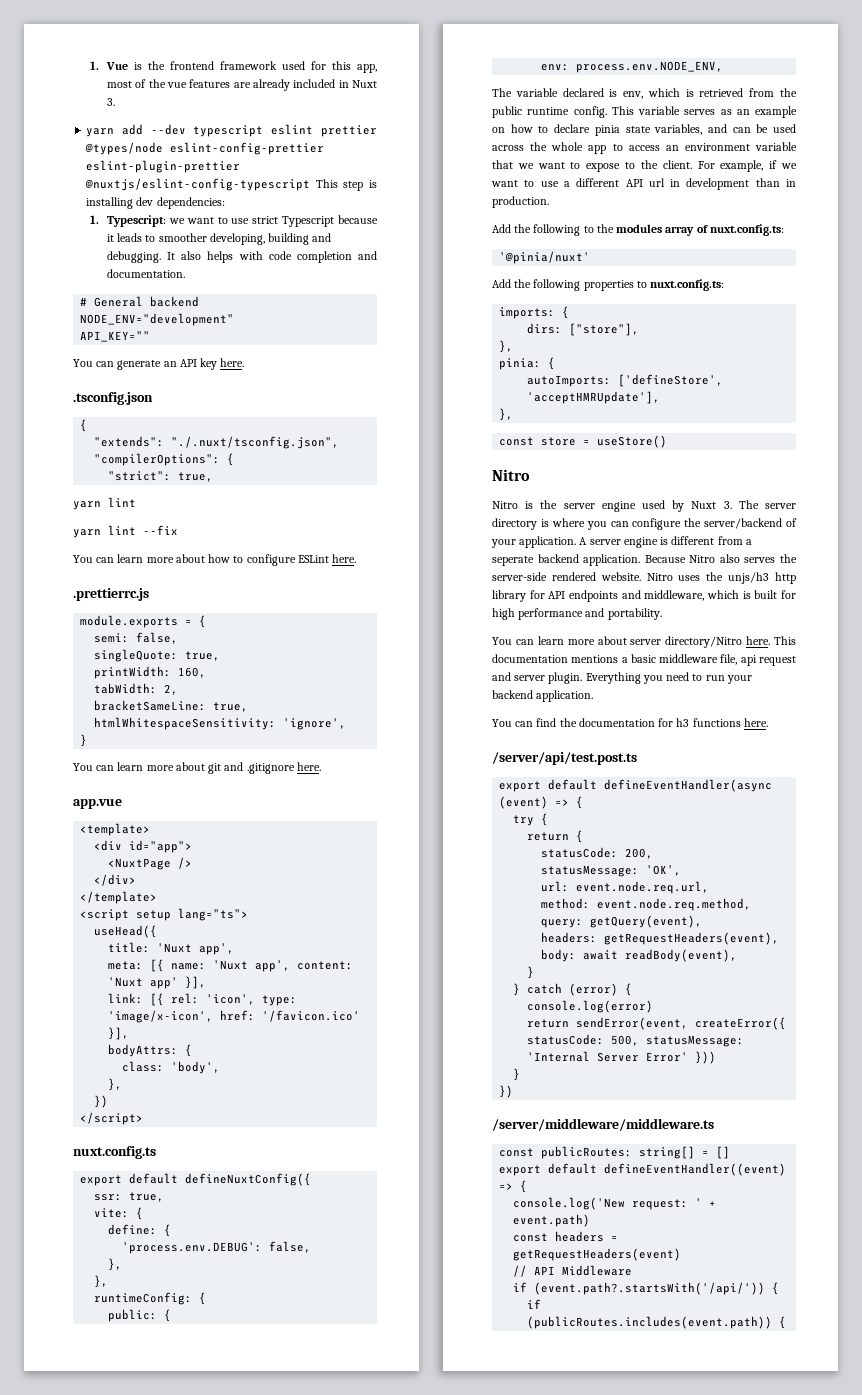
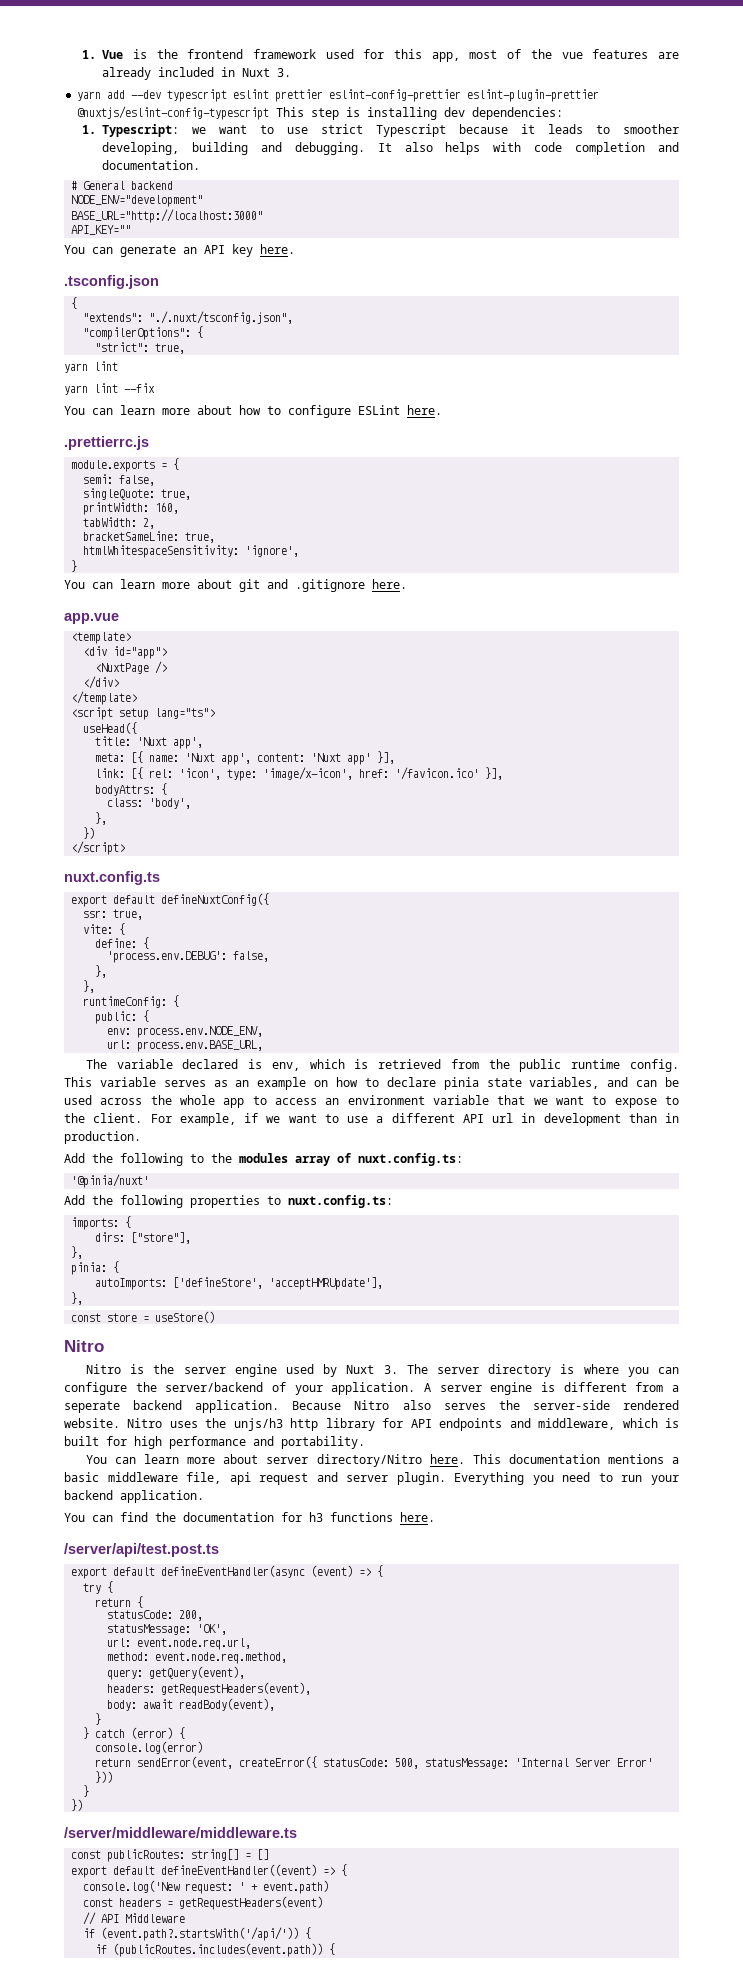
- yarn add --dev typescript eslint prettier @types/node eslint-config-prettier eslint-plugin-prettier @nuxtjs/eslint-config-typescript This step is installing dev dependencies:
+ yarn add --dev typescript eslint prettier eslint-config-prettier eslint-plugin-prettier @nuxtjs/eslint-config-typescript This step is installing dev dependencies:
+ BASE_URL="http://localhost:3000"
+ url: process.env.BASE_URL,

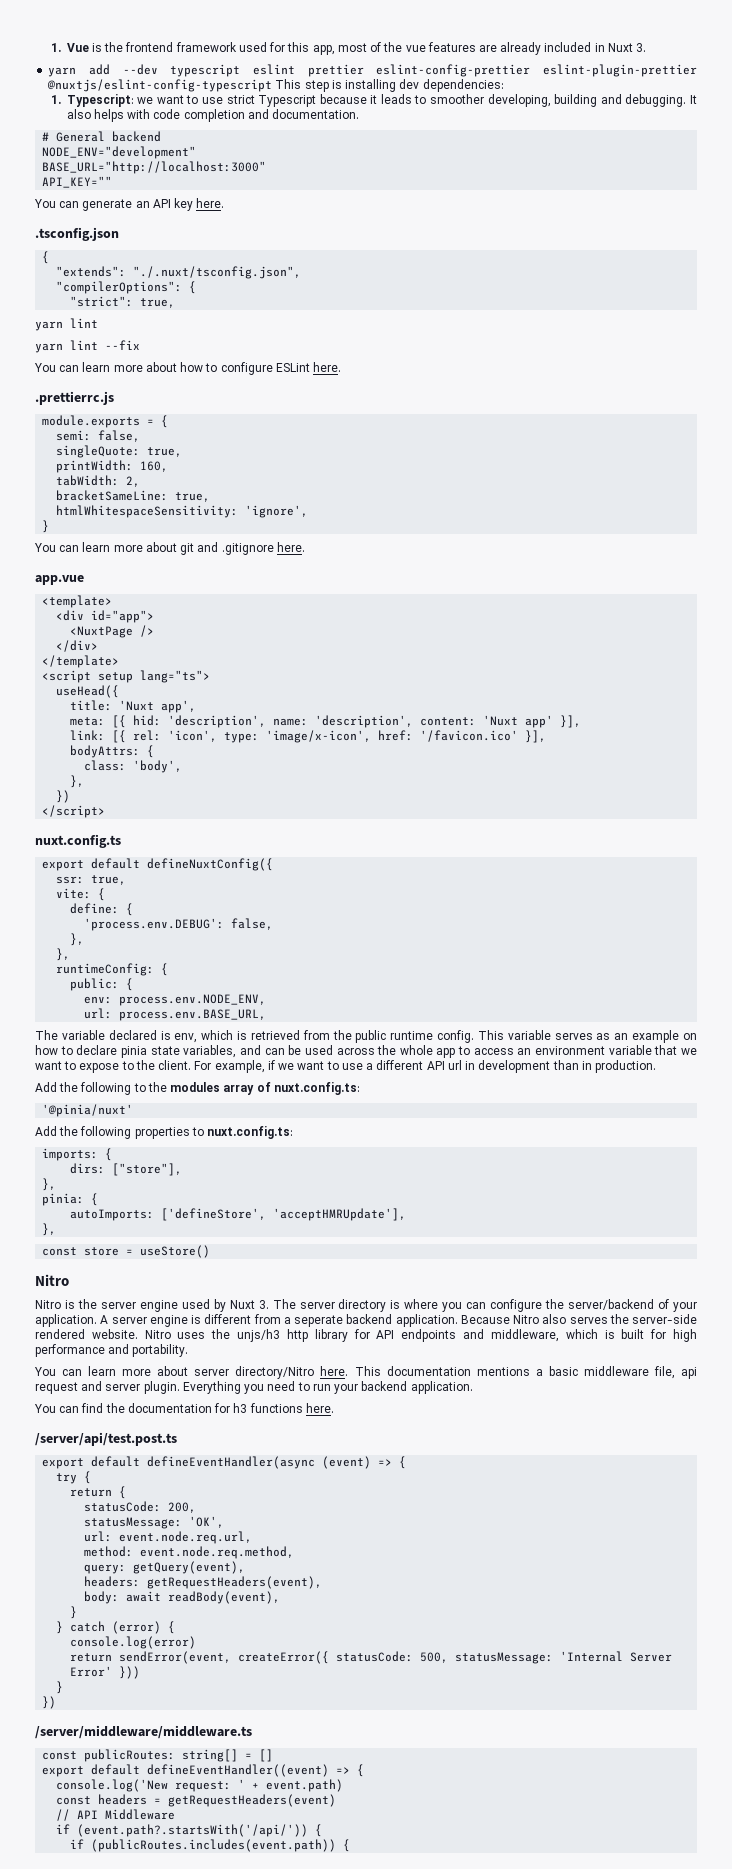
- meta: [{ name: 'Nuxt app', content: 'Nuxt app' }],
+ meta: [{ hid: 'description', name: 'description', content: 'Nuxt app' }],

